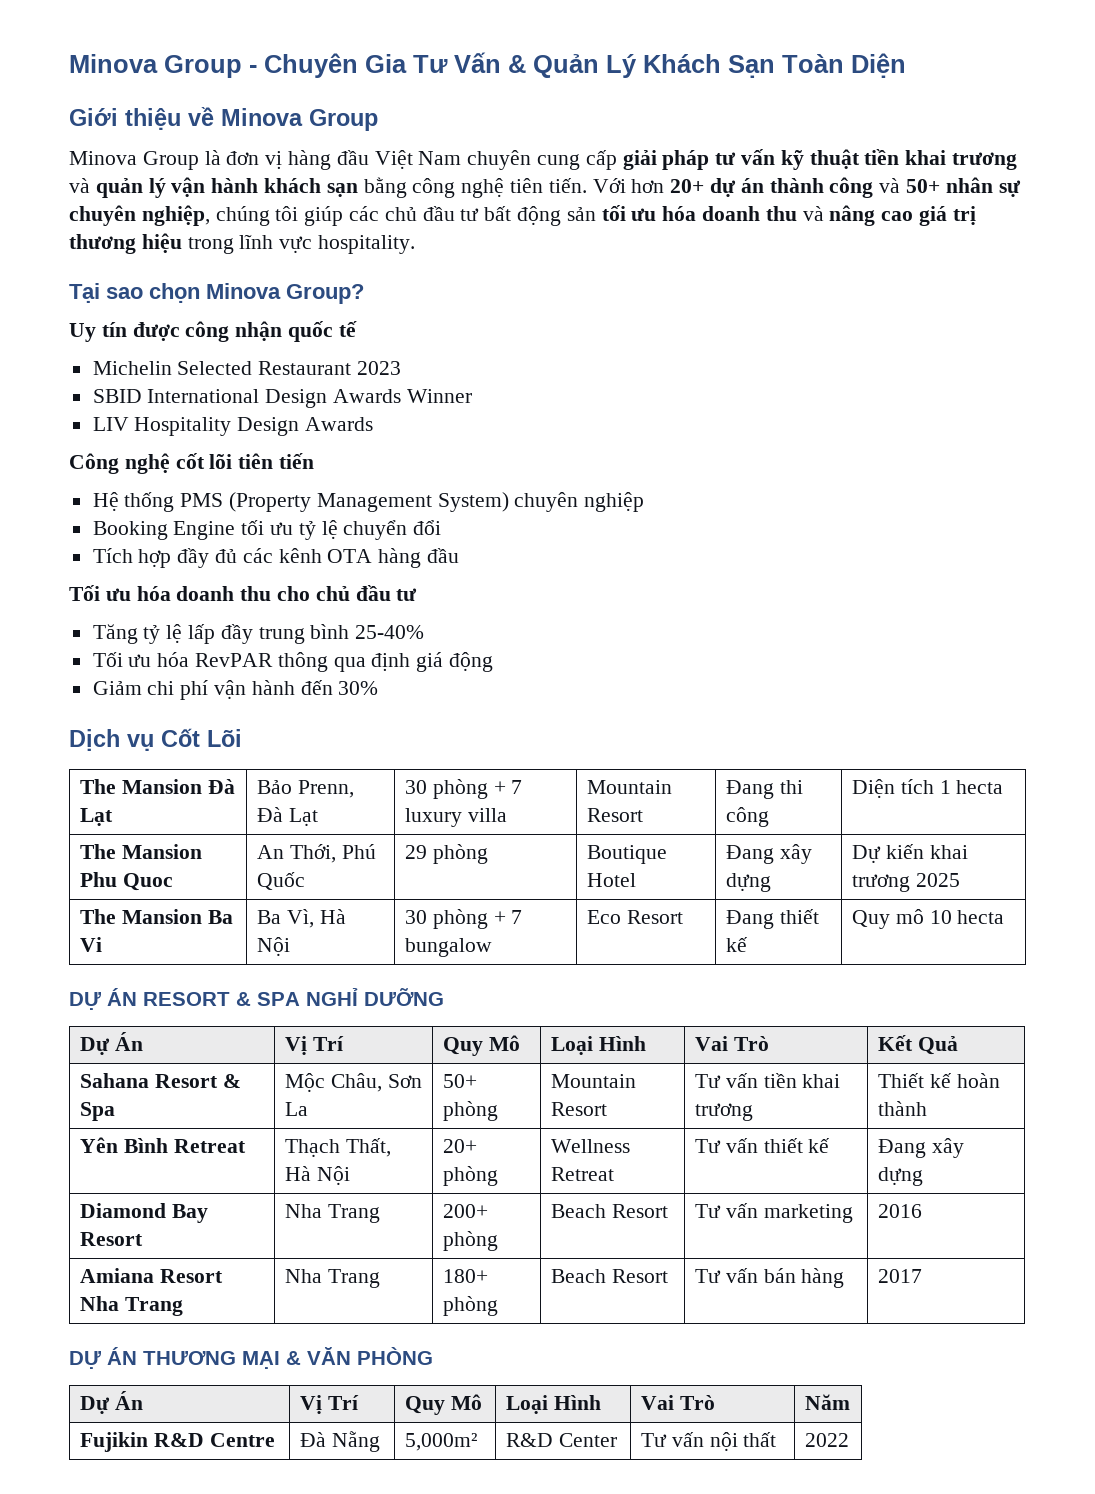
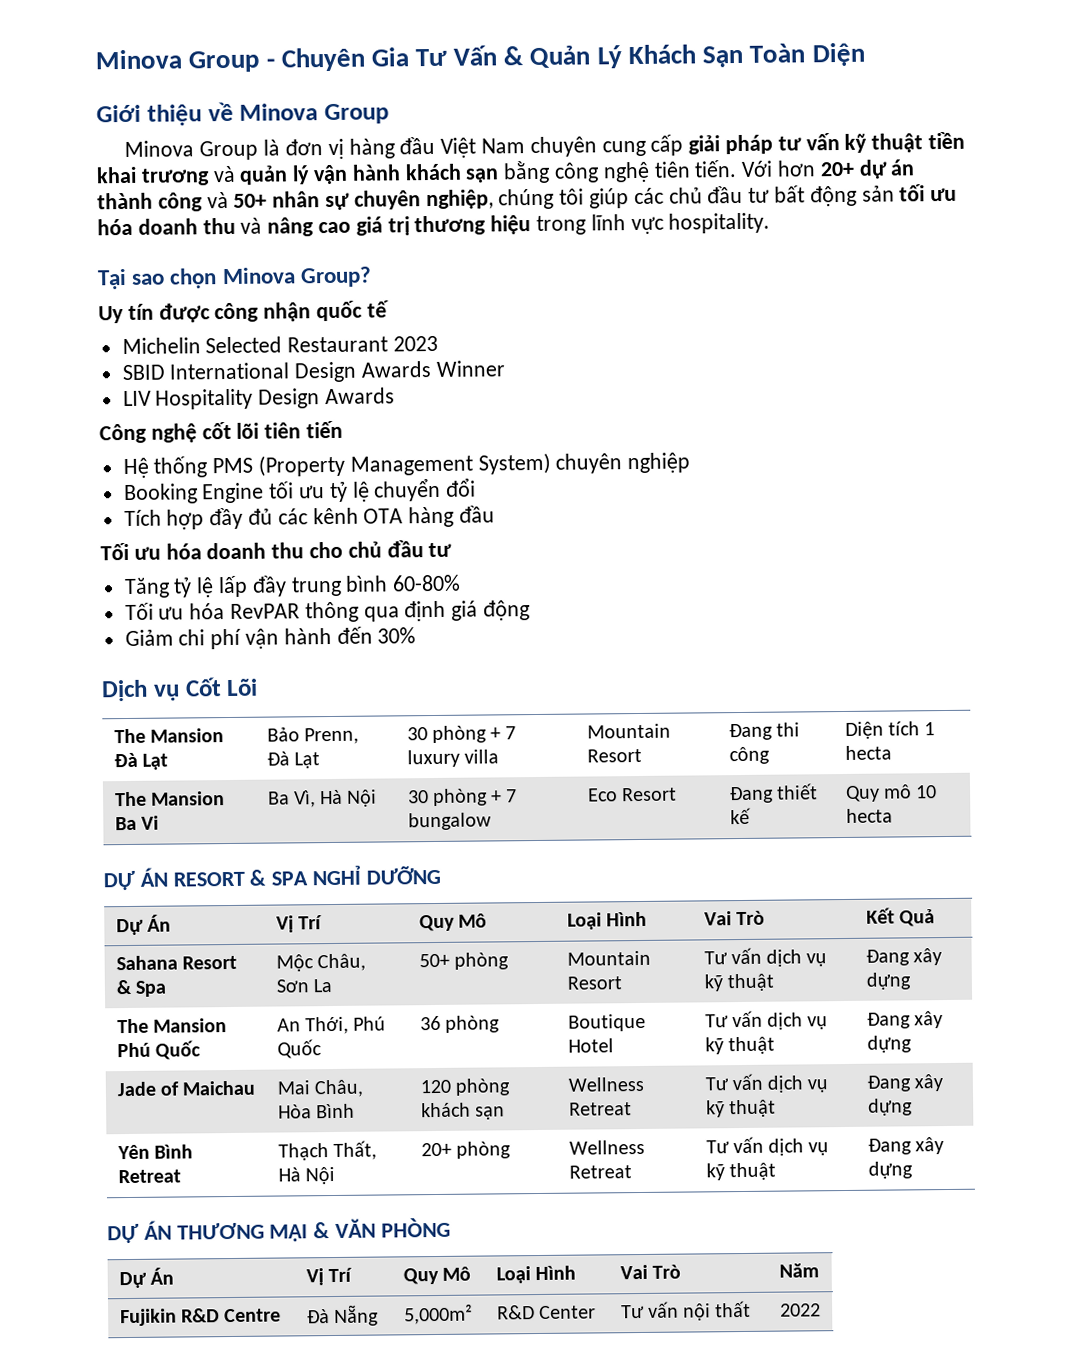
- Tăng tỷ lệ lấp đầy trung bình 25-40%
+ Tăng tỷ lệ lấp đầy trung bình 60-80%
- The Mansion Phu Quoc | An Thới, Phú Quốc | 29 phòng | Boutique Hotel | Đang xây dựng | Dự kiến khai trương 2025
- Sahana Resort & Spa | Mộc Châu, Sơn La | 50+ phòng | Mountain Resort | Tư vấn tiền khai trương | Thiết kế hoàn thành
+ Sahana Resort & Spa | Mộc Châu, Sơn La | 50+ phòng | Mountain Resort | Tư vấn dịch vụ kỹ thuật | Đang xây dựng
+ The Mansion Phú Quốc | An Thới, Phú Quốc | 36 phòng | Boutique Hotel | Tư vấn dịch vụ kỹ thuật | Đang xây dựng
+ Jade of Maichau | Mai Châu, Hòa Bình | 120 phòng khách sạn | Wellness Retreat | Tư vấn dịch vụ kỹ thuật | Đang xây dựng
- Yên Bình Retreat | Thạch Thất, Hà Nội | 20+ phòng | Wellness Retreat | Tư vấn thiết kế | Đang xây dựng
- Diamond Bay Resort | Nha Trang | 200+ phòng | Beach Resort | Tư vấn marketing | 2016
- Amiana Resort Nha Trang | Nha Trang | 180+ phòng | Beach Resort | Tư vấn bán hàng | 2017
+ Yên Bình Retreat | Thạch Thất, Hà Nội | 20+ phòng | Wellness Retreat | Tư vấn dịch vụ kỹ thuật | Đang xây dựng

